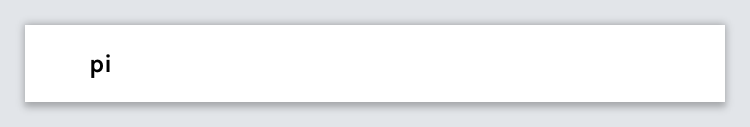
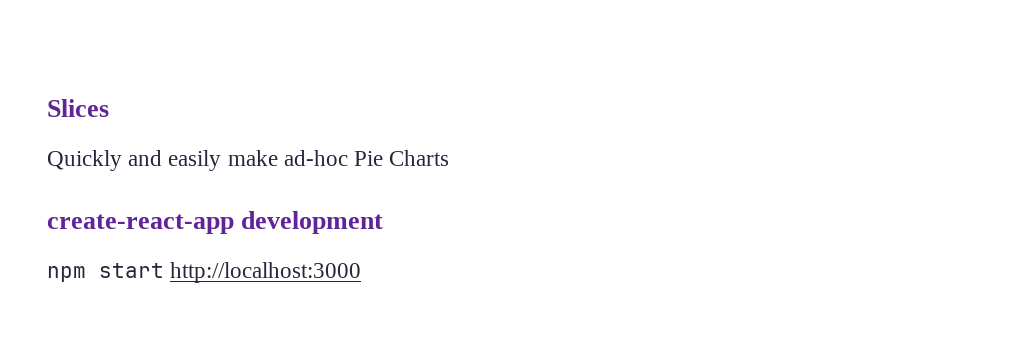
- pi
+ Slices
+ Quickly and easily make ad-hoc Pie Charts
+ create-react-app development
+ npm start http://localhost:3000

